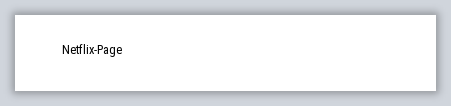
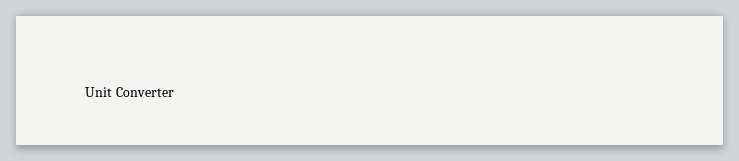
- Netflix-Page
+ Unit Converter

